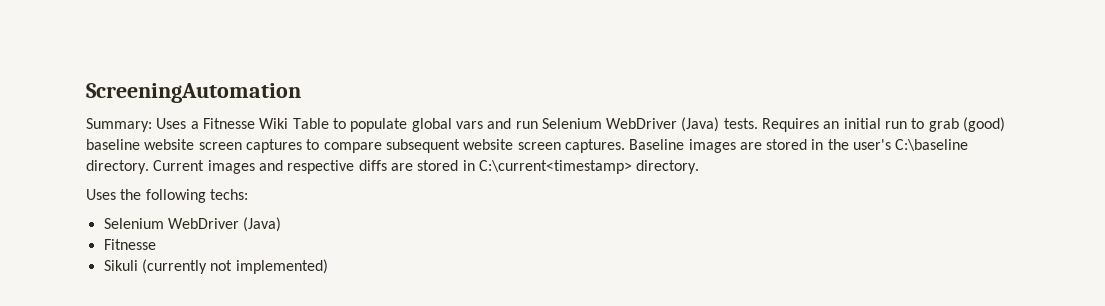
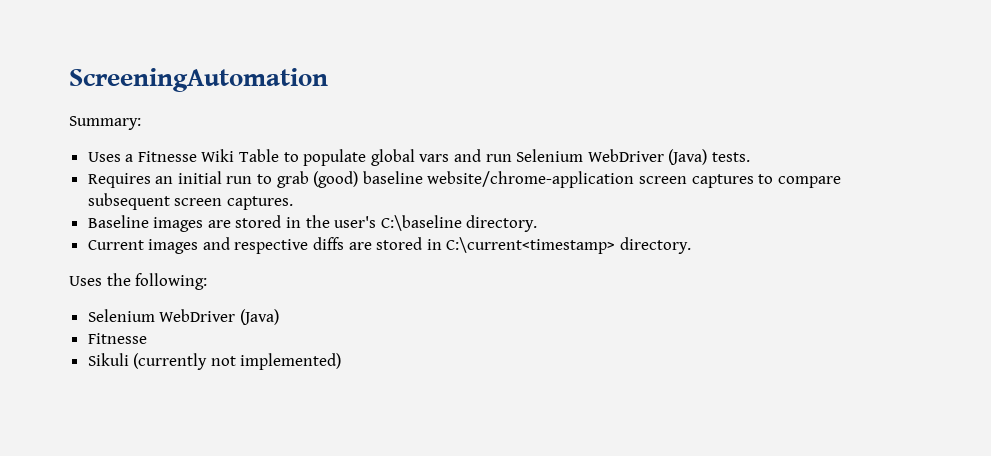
- Summary: Uses a Fitnesse Wiki Table to populate global vars and run Selenium WebDriver (Java) tests. Requires an initial run to grab (good) baseline website screen captures to compare subsequent website screen captures. Baseline images are stored in the user's C:\baseline directory. Current images and respective diffs are stored in C:\current<timestamp> directory.
+ Summary:
+ Uses a Fitnesse Wiki Table to populate global vars and run Selenium WebDriver (Java) tests.
+ Requires an initial run to grab (good) baseline website/chrome-application screen captures to compare subsequent screen captures.
+ Baseline images are stored in the user's C:\baseline directory.
+ Current images and respective diffs are stored in C:\current<timestamp> directory.
- Uses the following techs:
+ Uses the following:

